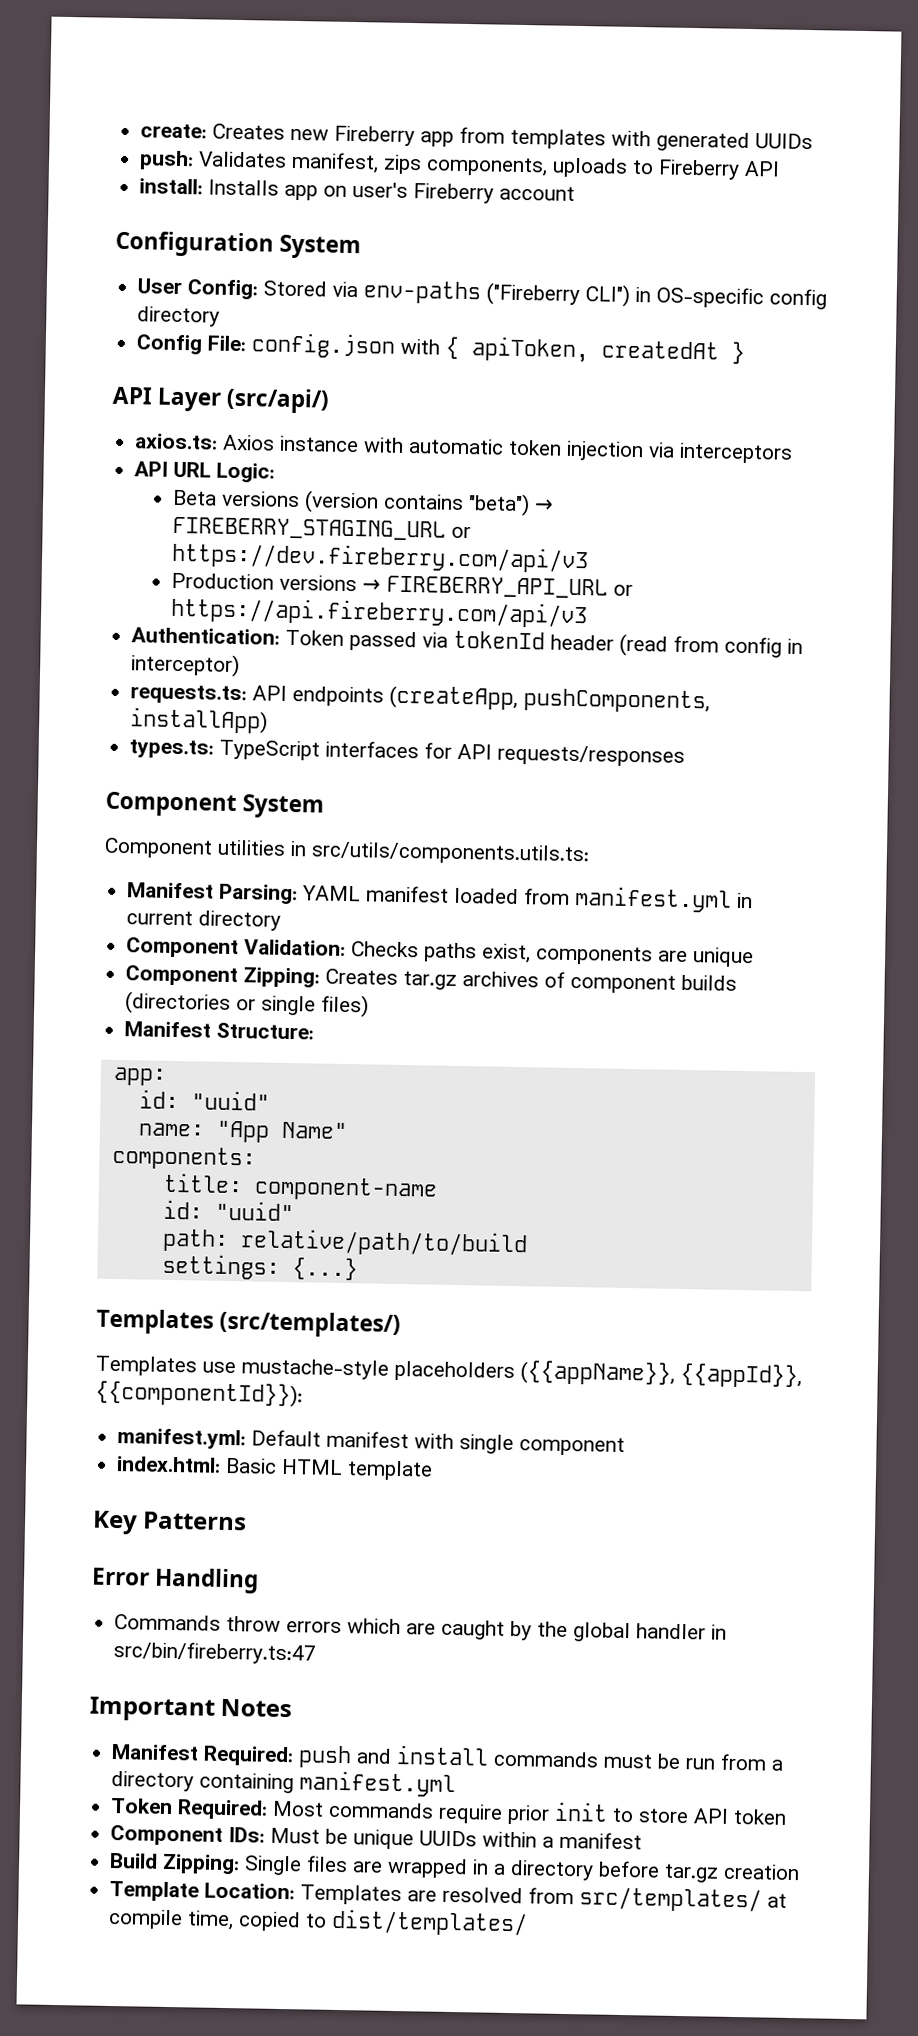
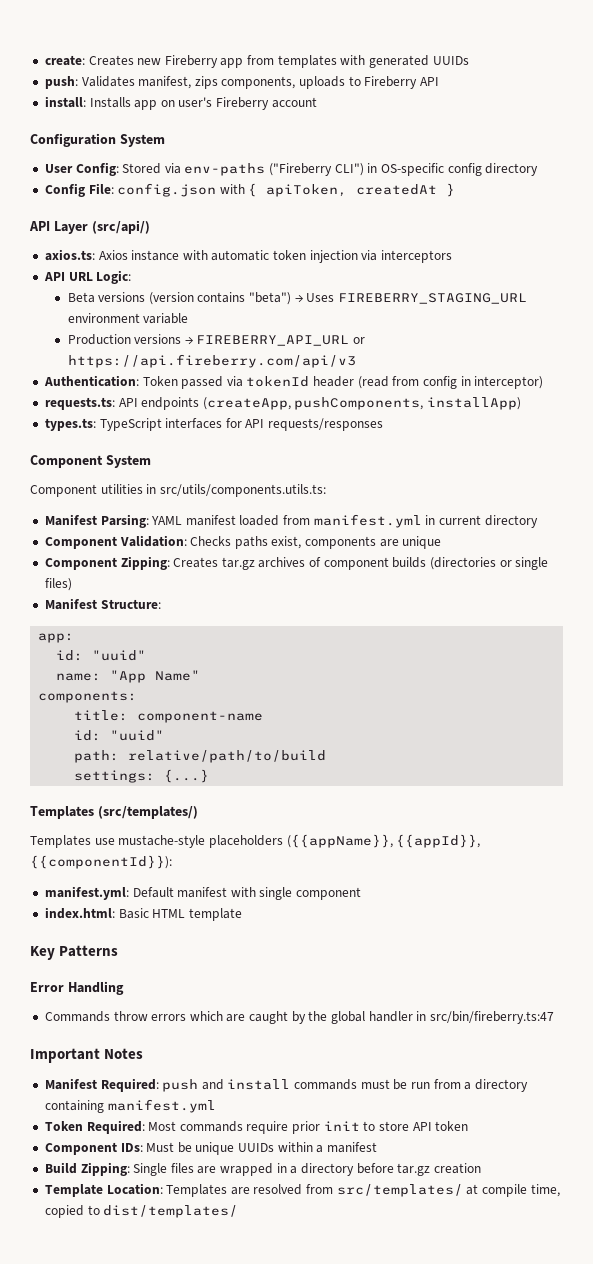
- Beta versions (version contains "beta") → FIREBERRY_STAGING_URL or https://dev.fireberry.com/api/v3
+ Beta versions (version contains "beta") → Uses FIREBERRY_STAGING_URL environment variable

